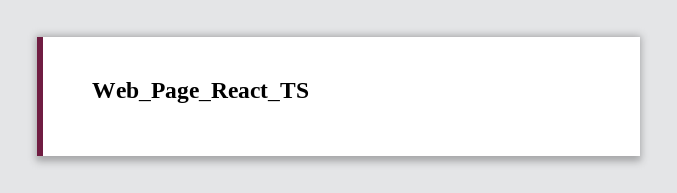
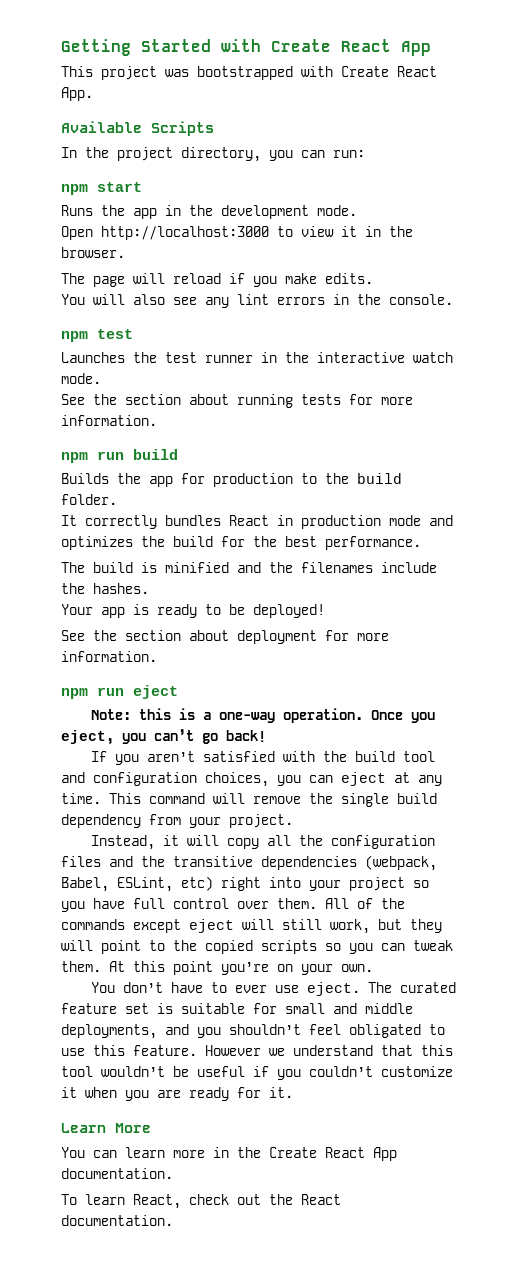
- Web_Page_React_TS
+ Getting Started with Create React App
+ This project was bootstrapped with Create React App.
+ Available Scripts
+ In the project directory, you can run:
+ npm start
+ Runs the app in the development mode.
+ Open http://localhost:3000 to view it in the browser.
+ The page will reload if you make edits.
+ You will also see any lint errors in the console.
+ npm test
+ Launches the test runner in the interactive watch mode.
+ See the section about running tests for more information.
+ npm run build
+ Builds the app for production to the build folder.
+ It correctly bundles React in production mode and optimizes the build for the best performance.
+ The build is minified and the filenames include the hashes.
+ Your app is ready to be deployed!
+ See the section about deployment for more information.
+ npm run eject
+ Note: this is a one-way operation. Once you eject, you can’t go back!
+ If you aren’t satisfied with the build tool and configuration choices, you can eject at any time. This command will remove the single build dependency from your project.
+ Instead, it will copy all the configuration files and the transitive dependencies (webpack, Babel, ESLint, etc) right into your project so you have full control over them. All of the commands except eject will still work, but they will point to the copied scripts so you can tweak them. At this point you’re on your own.
+ You don’t have to ever use eject. The curated feature set is suitable for small and middle deployments, and you shouldn’t feel obligated to use this feature. However we understand that this tool wouldn’t be useful if you couldn’t customize it when you are ready for it.
+ Learn More
+ You can learn more in the Create React App documentation.
+ To learn React, check out the React documentation.

